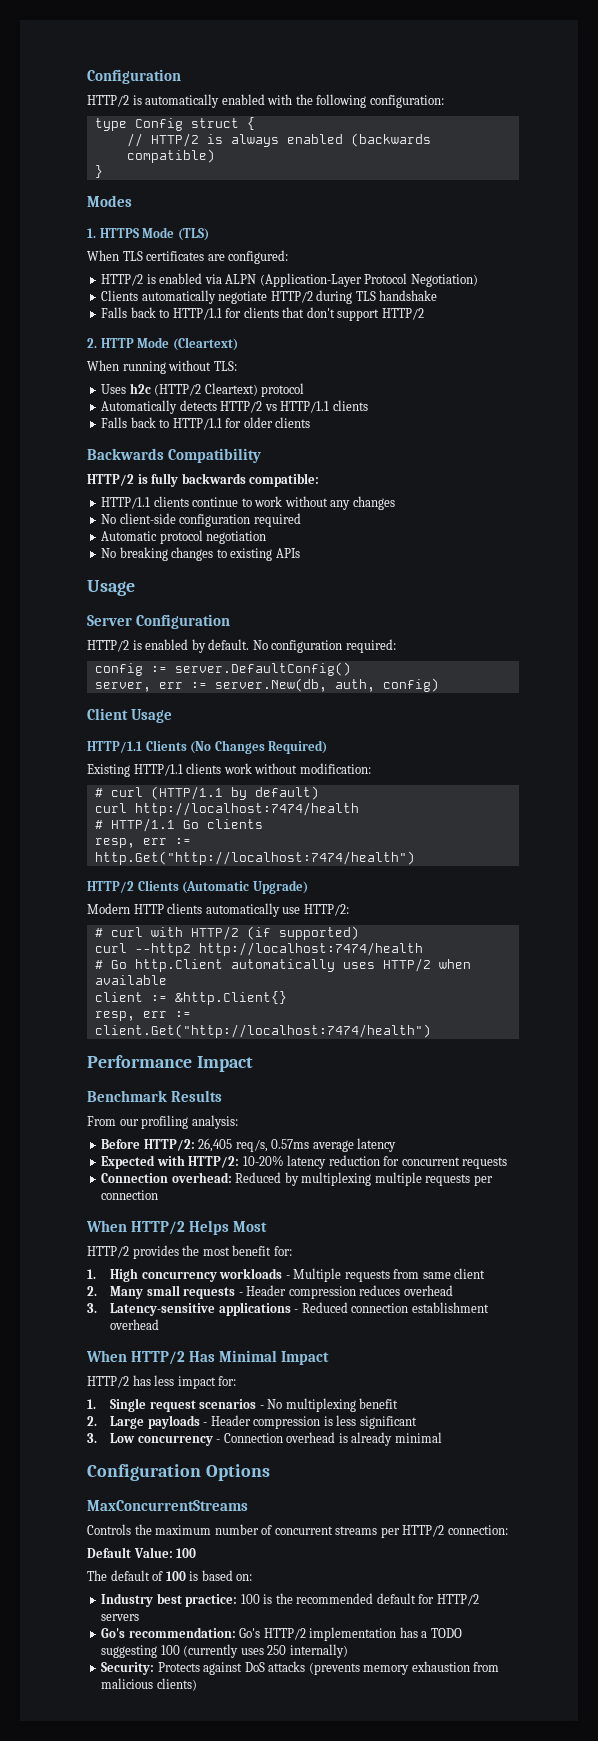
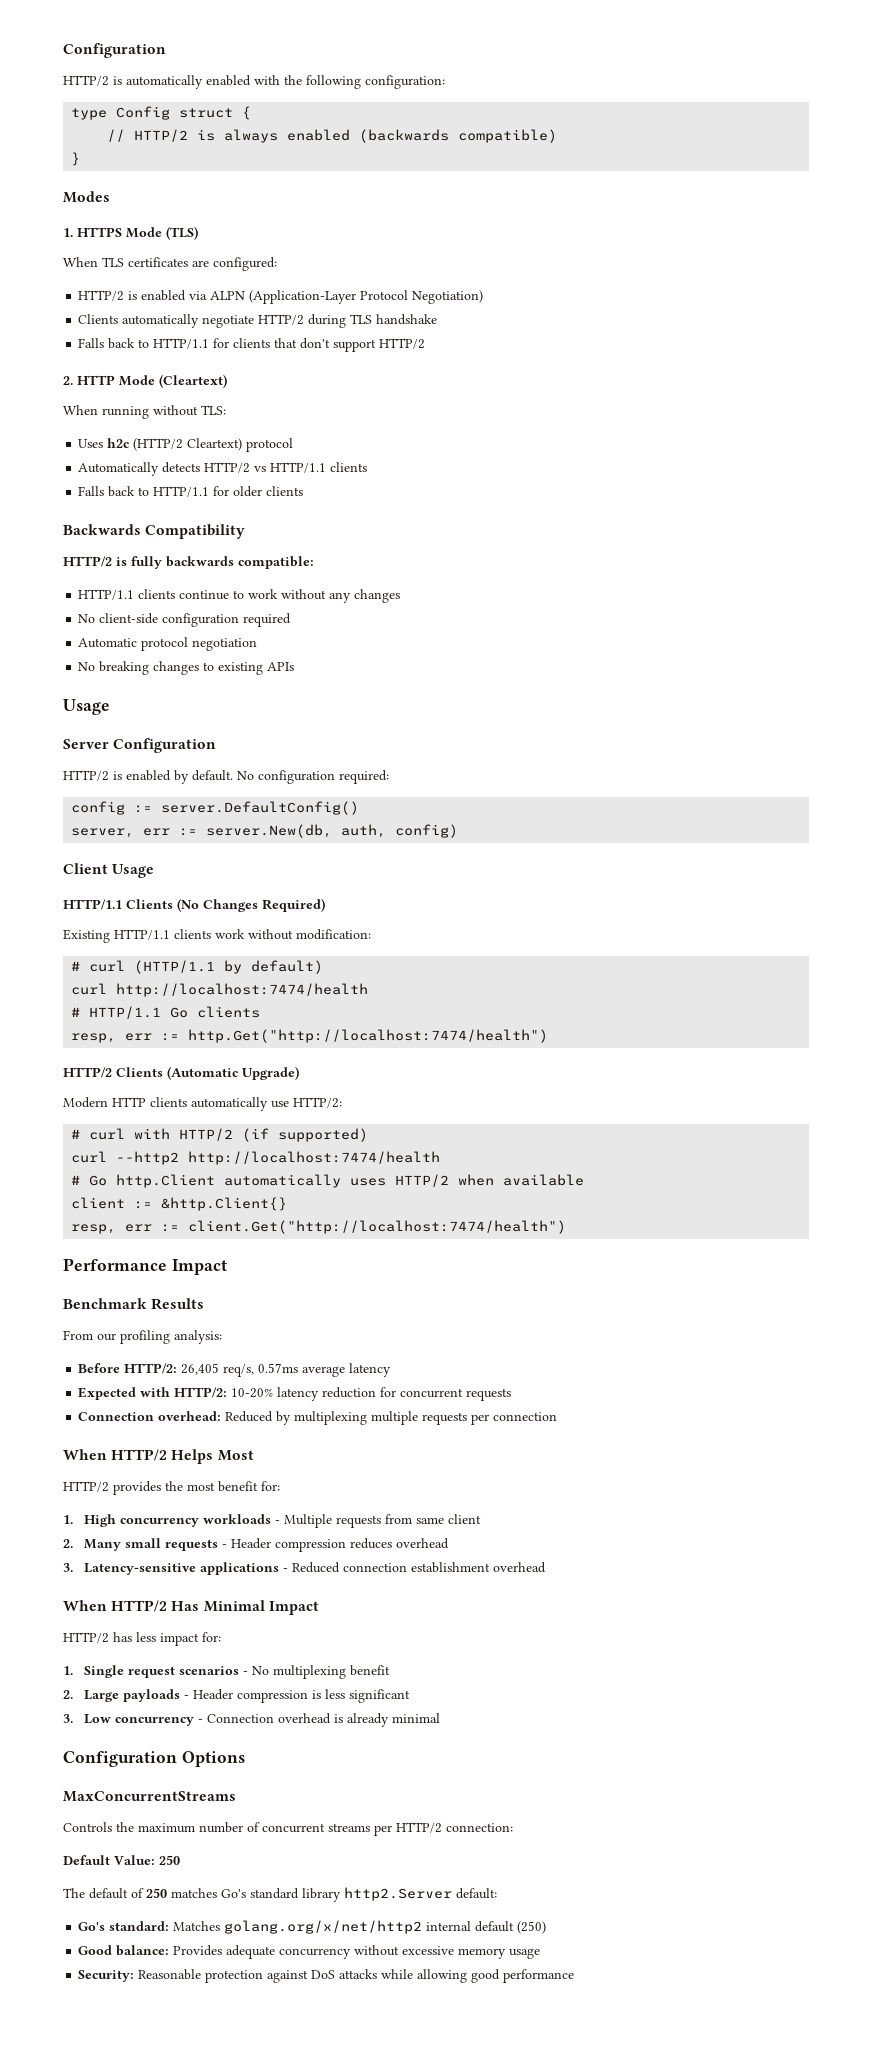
- Default Value: 100
+ Default Value: 250
- The default of 100 is based on:
- Industry best practice: 100 is the recommended default for HTTP/2 servers
- Go's recommendation: Go's HTTP/2 implementation has a TODO suggesting 100 (currently uses 250 internally)
+ The default of 250 matches Go's standard library http2.Server default:
+ Go's standard: Matches golang.org/x/net/http2 internal default (250)
+ Good balance: Provides adequate concurrency without excessive memory usage
- Security: Protects against DoS attacks (prevents memory exhaustion from malicious clients)
+ Security: Reasonable protection against DoS attacks while allowing good performance

